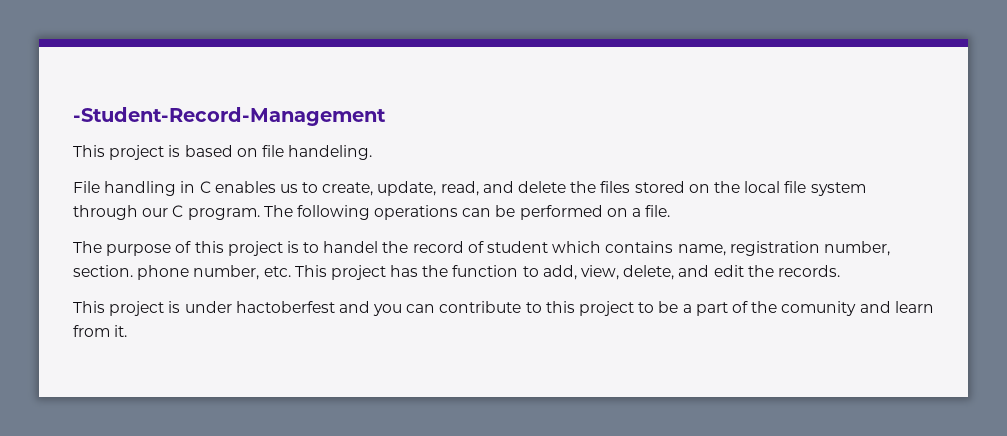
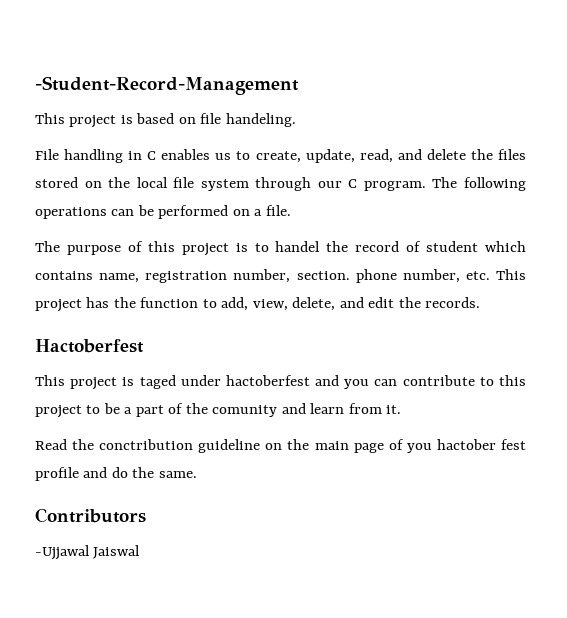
- This project is under hactoberfest and you can contribute to this project to be a part of the comunity and learn from it.
+ Hactoberfest
+ This project is taged under hactoberfest and you can contribute to this project to be a part of the comunity and learn from it.
+ Read the conctribution guideline on the main page of you hactober fest profile and do the same.
+ Contributors
+ -Ujjawal Jaiswal

